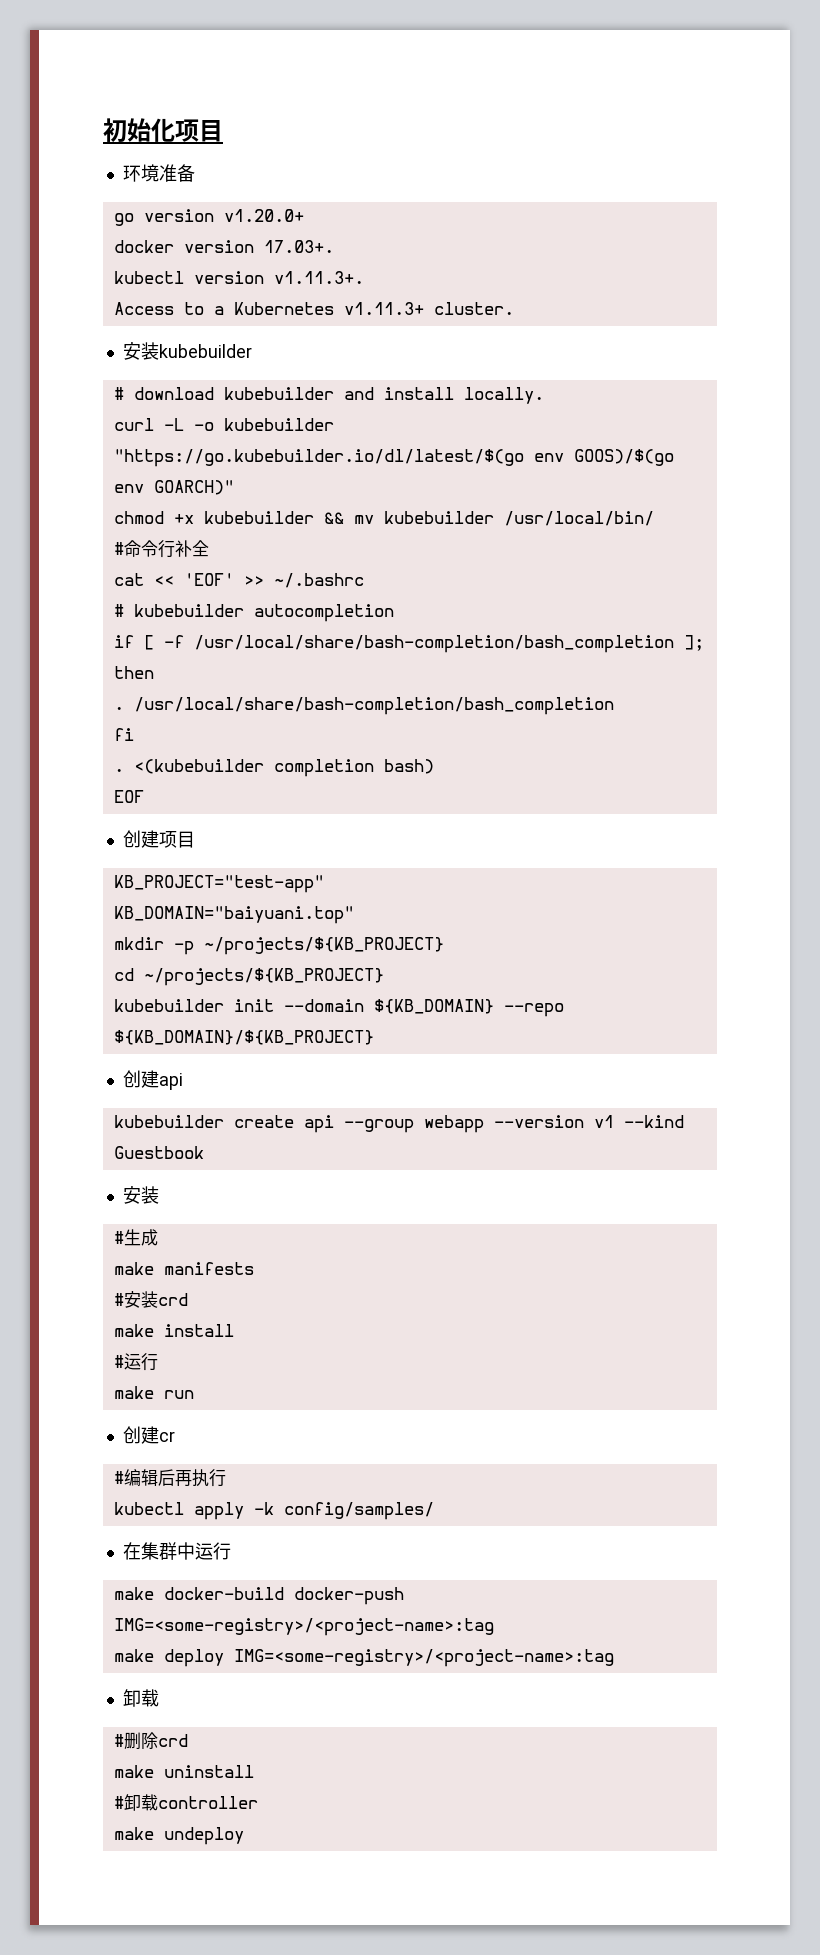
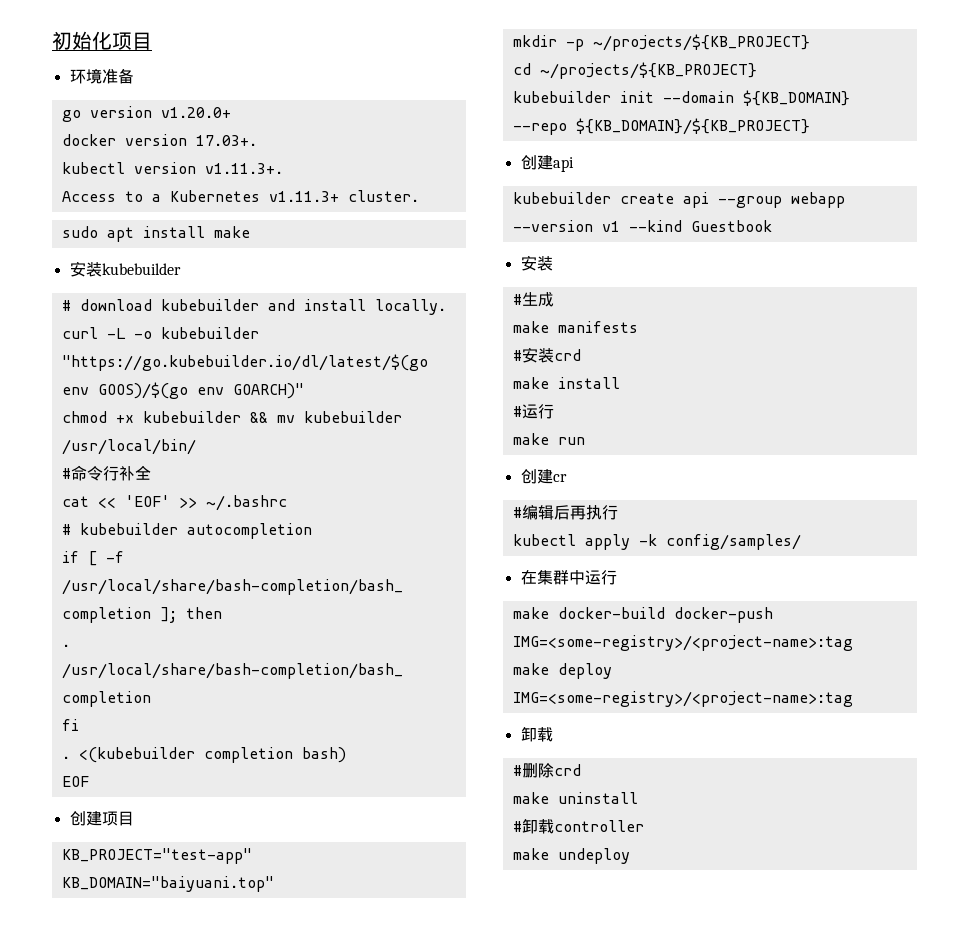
+ sudo apt install make

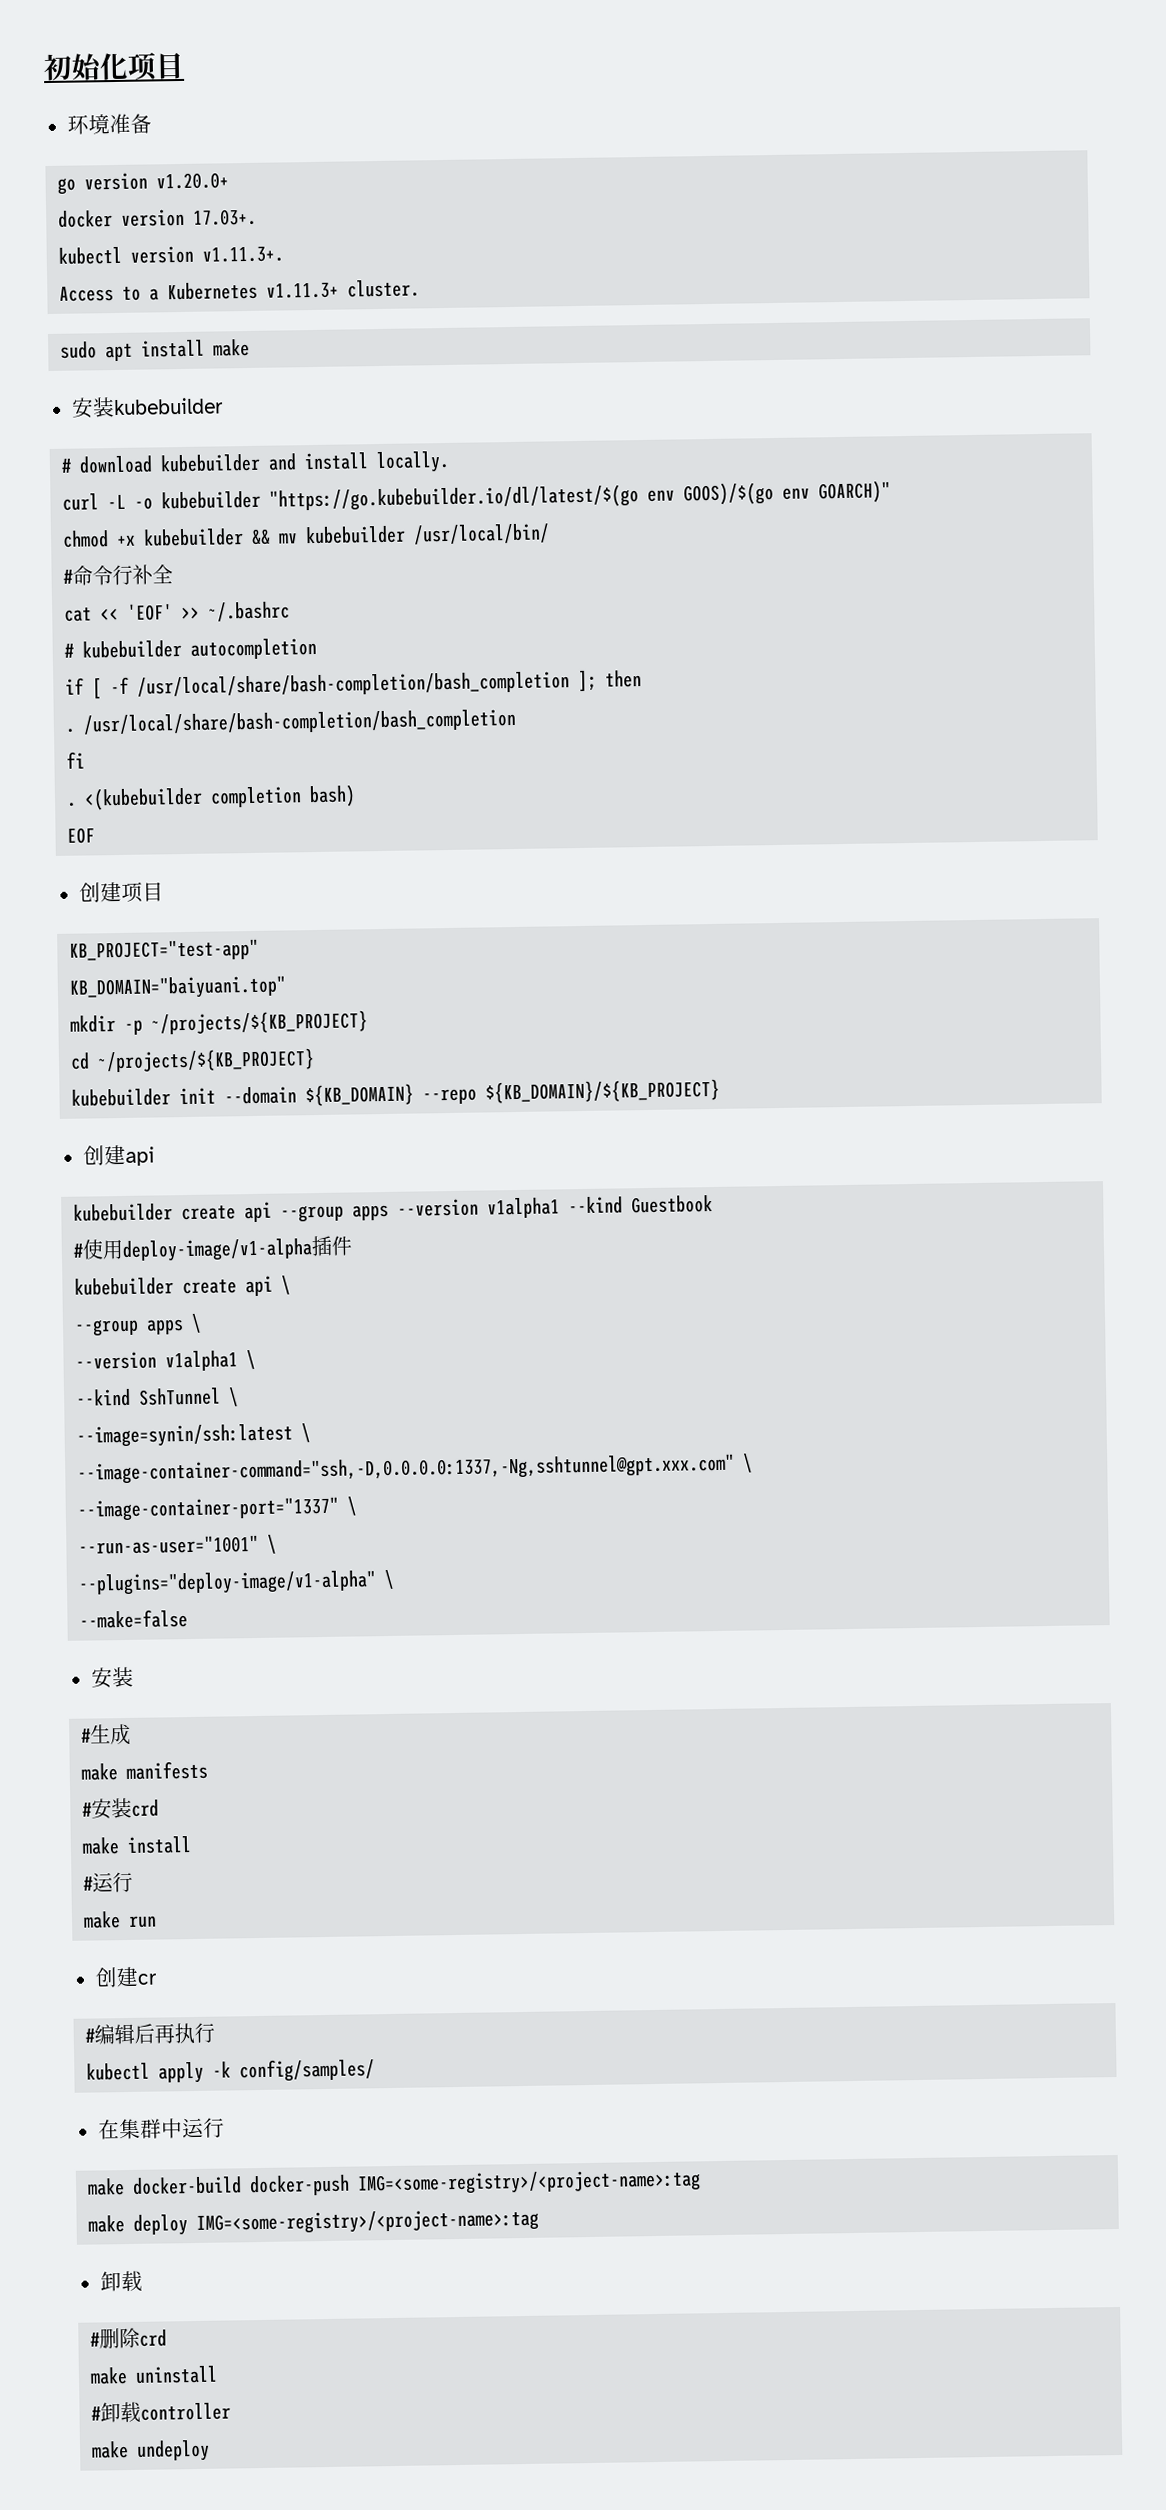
- kubebuilder create api --group webapp --version v1 --kind Guestbook
+ kubebuilder create api --group apps --version v1alpha1 --kind Guestbook
+ #使用deploy-image/v1-alpha插件
+ kubebuilder create api \
+ --group apps \
+ --version v1alpha1 \
+ --kind SshTunnel \
+ --image=synin/ssh:latest \
+ --image-container-command="ssh,-D,0.0.0.0:1337,-Ng,sshtunnel@gpt.xxx.com" \
+ --image-container-port="1337" \
+ --run-as-user="1001" \
+ --plugins="deploy-image/v1-alpha" \
+ --make=false

